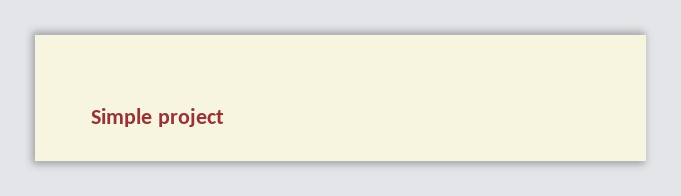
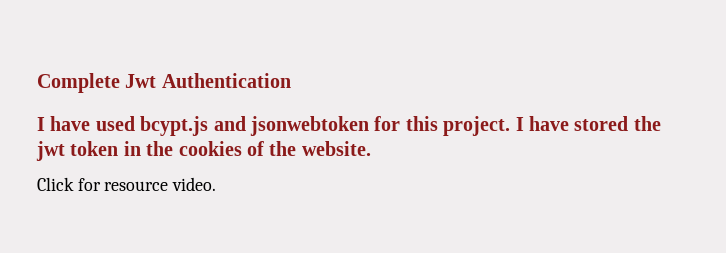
- Simple project
+ Complete Jwt Authentication
+ I have used bcypt.js and jsonwebtoken for this project. I have stored the jwt token in the cookies of the website.
+ Click for resource video.

